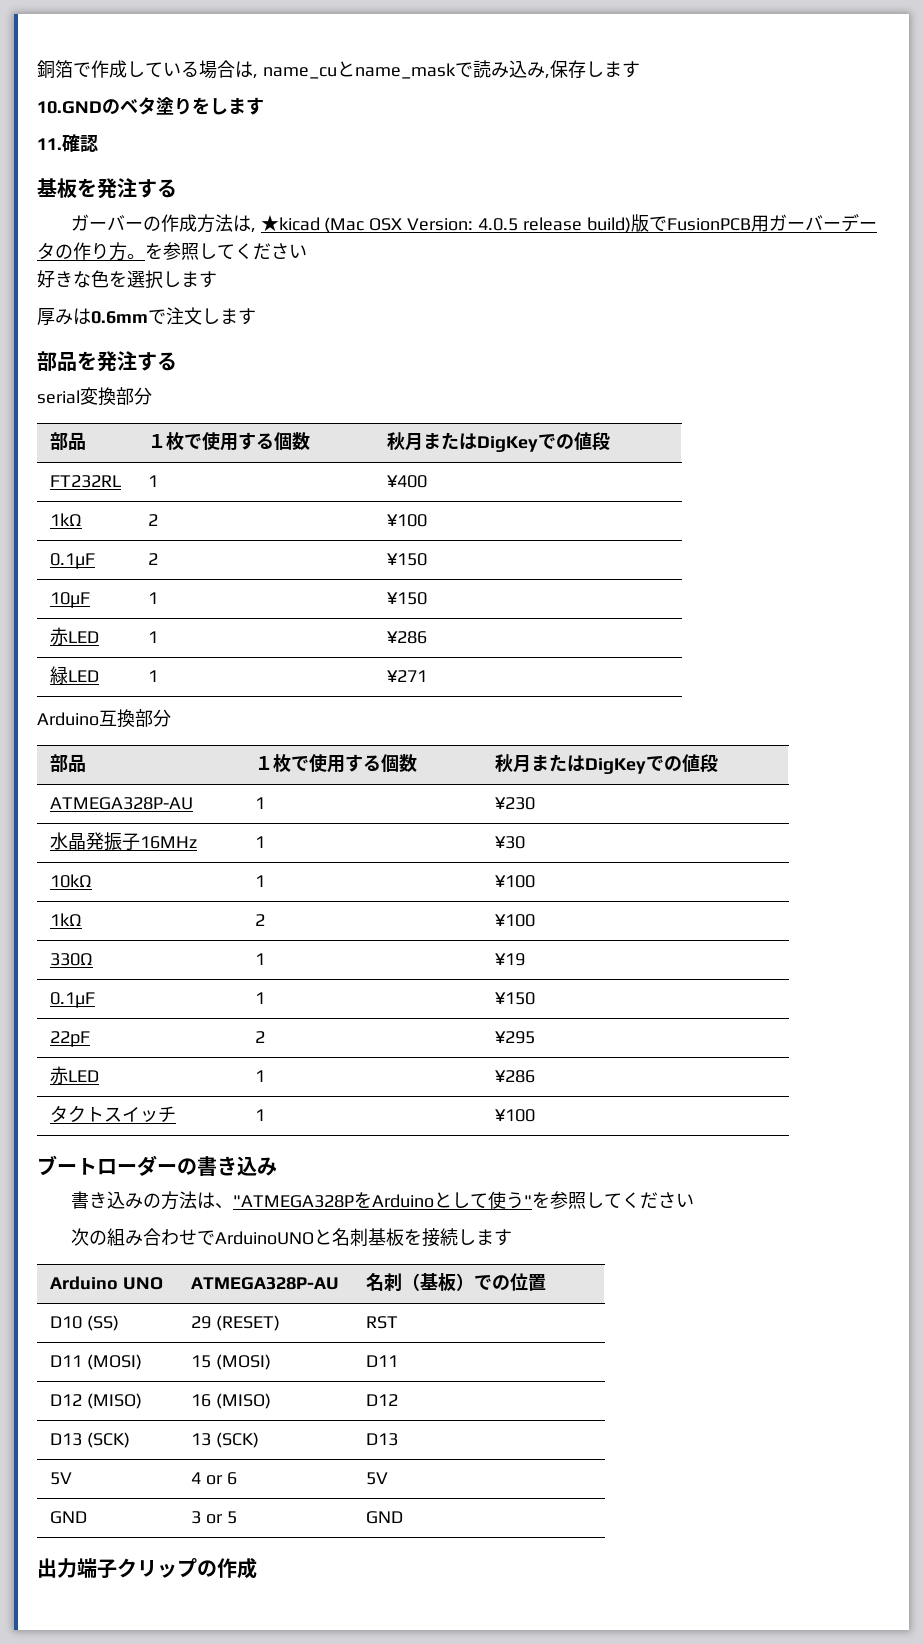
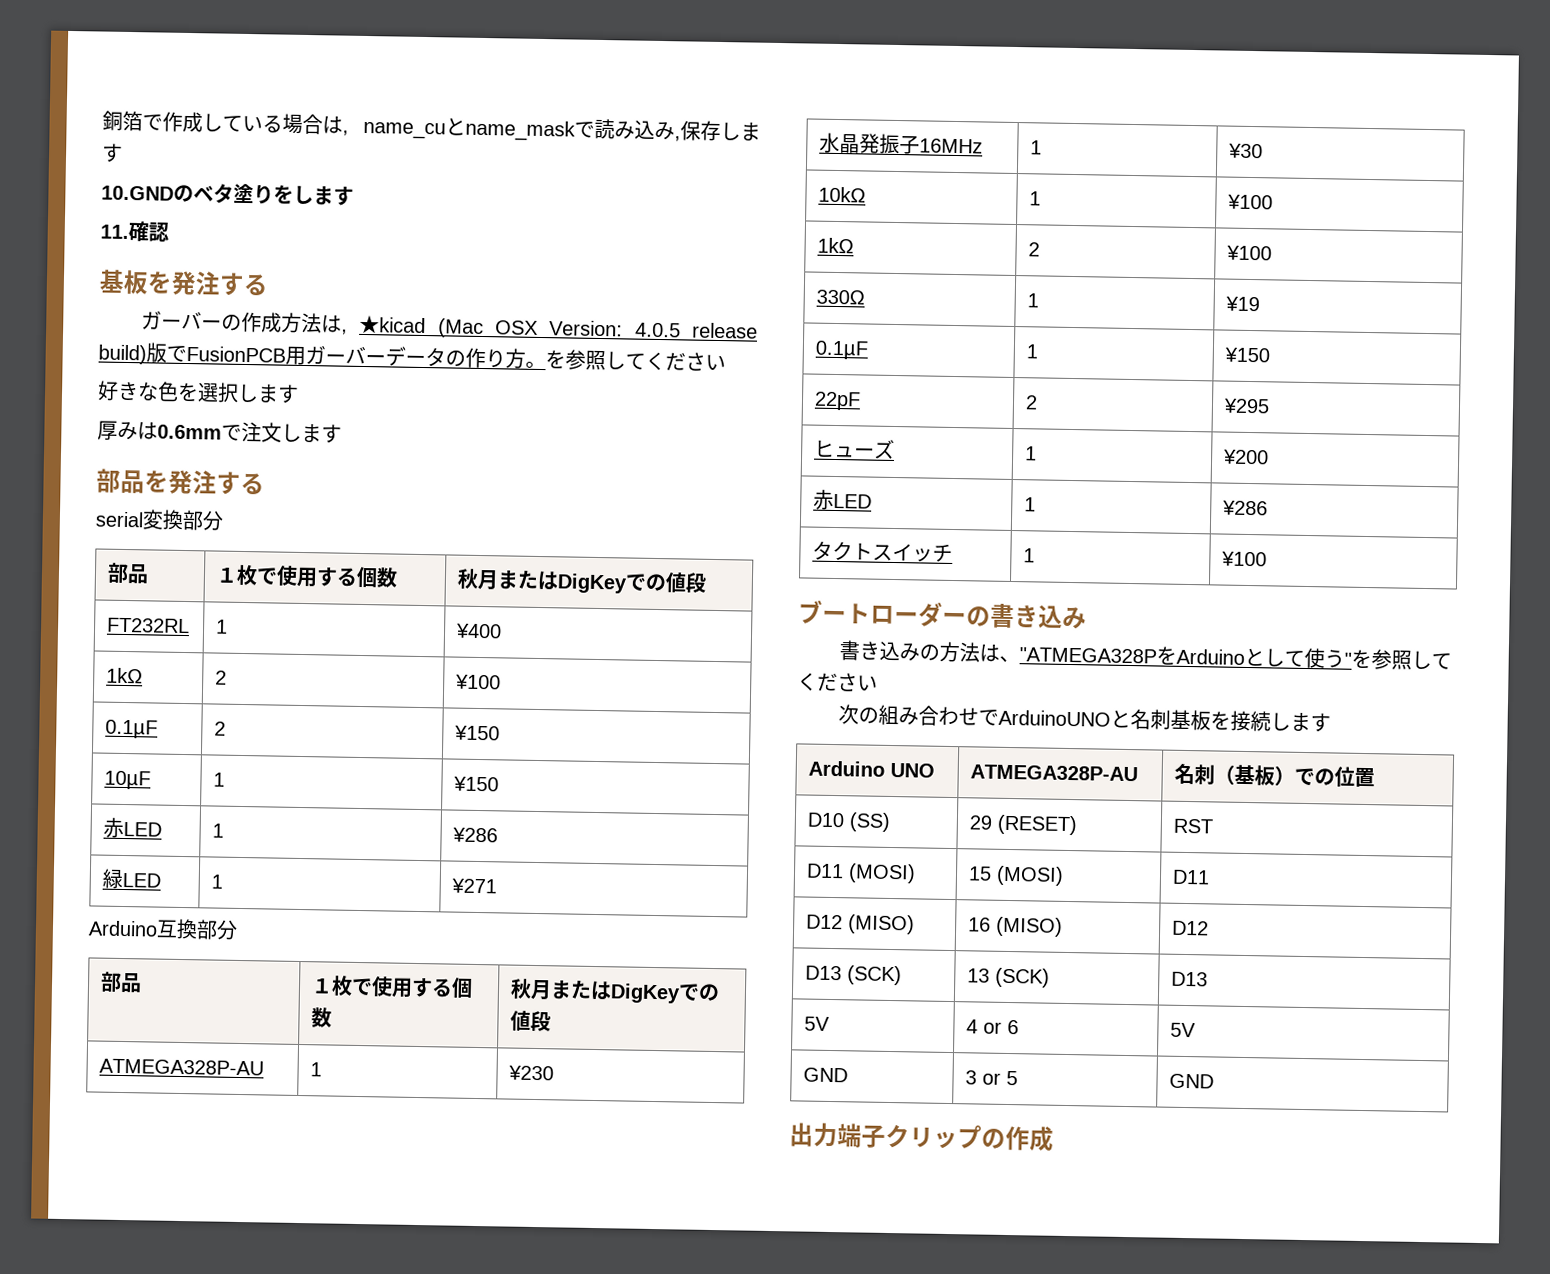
+ ヒューズ | 1 | ¥200

